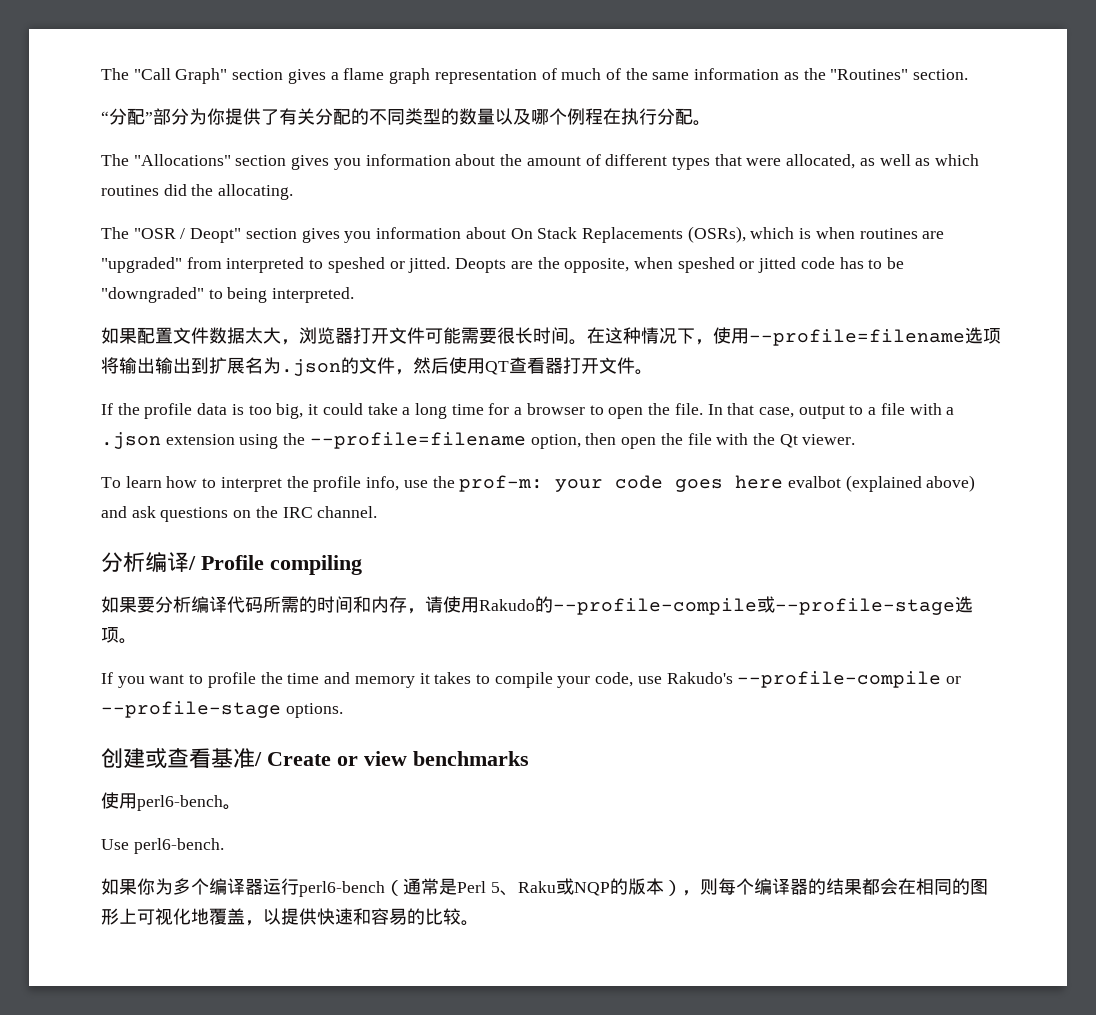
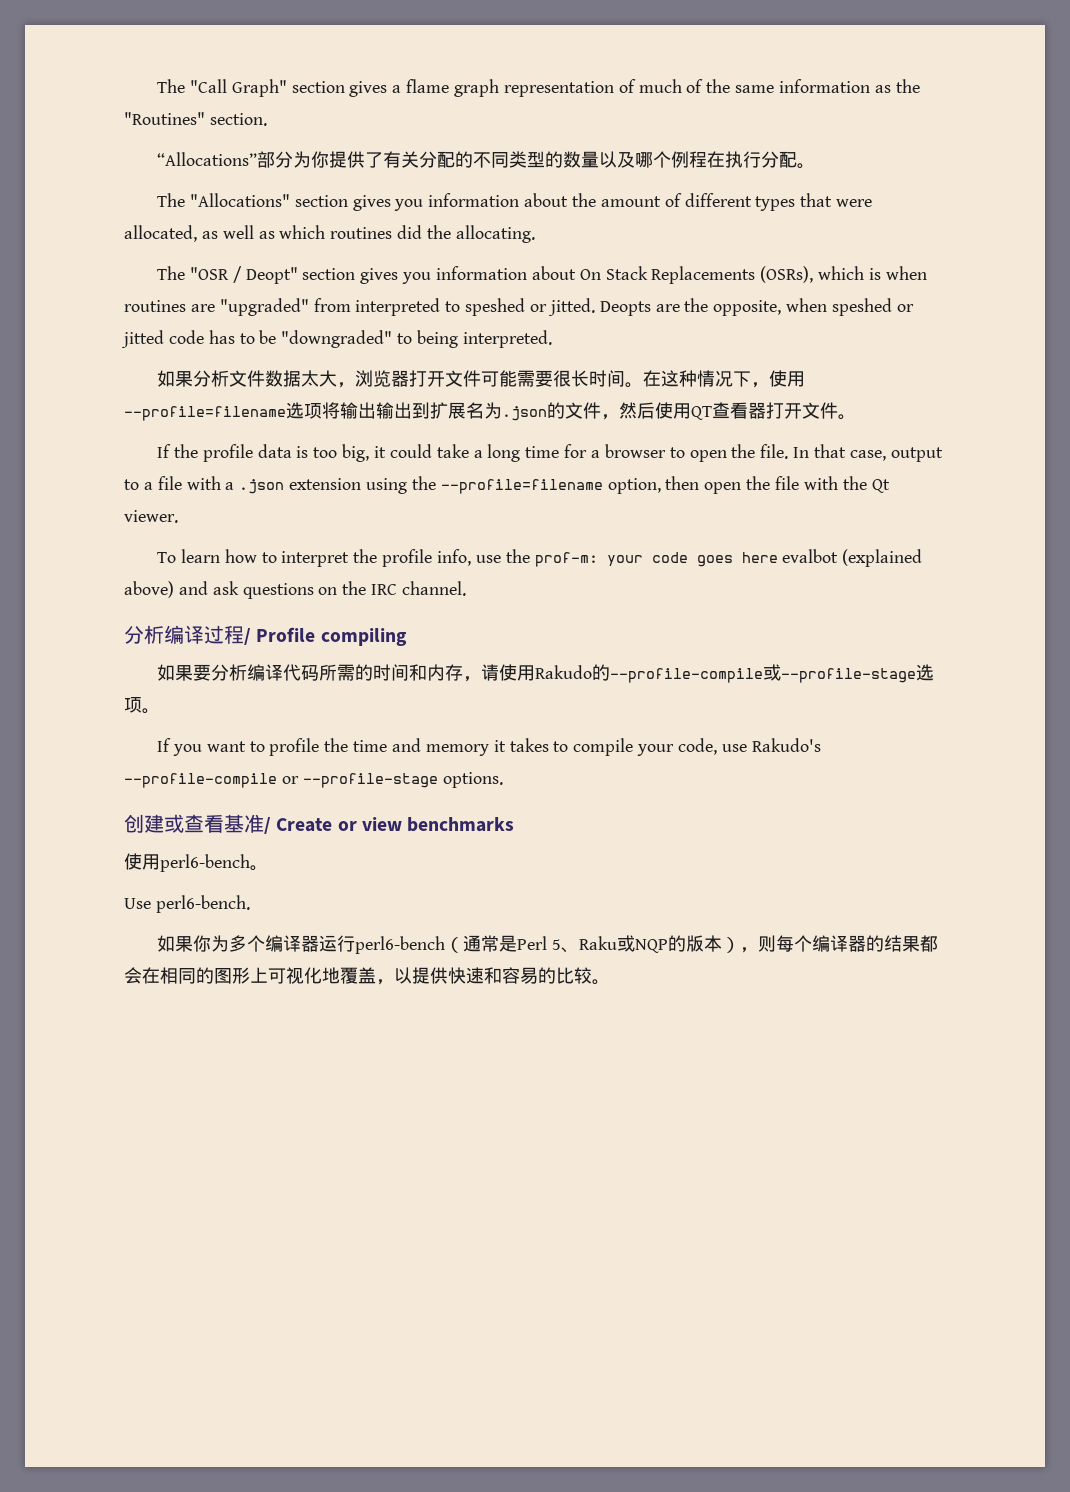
- “分配”部分为你提供了有关分配的不同类型的数量以及哪个例程在执行分配。
+ “Allocations”部分为你提供了有关分配的不同类型的数量以及哪个例程在执行分配。
- 如果配置文件数据太大，浏览器打开文件可能需要很长时间。
+ 如果分析文件数据太大，浏览器打开文件可能需要很长时间。
- 分析编译/ Profile compiling
+ 分析编译过程/ Profile compiling

